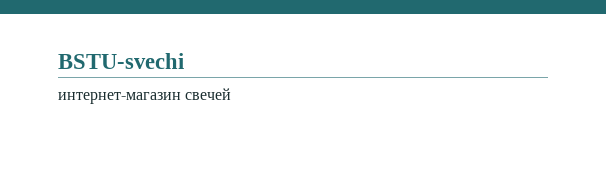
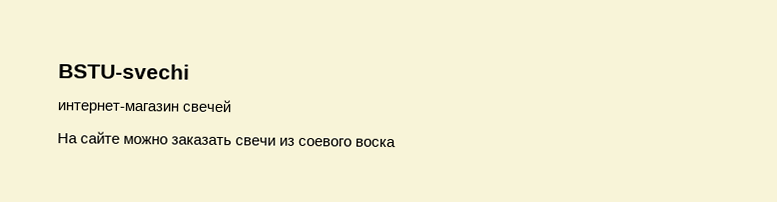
+ На сайте можно заказать свечи из соевого воска

